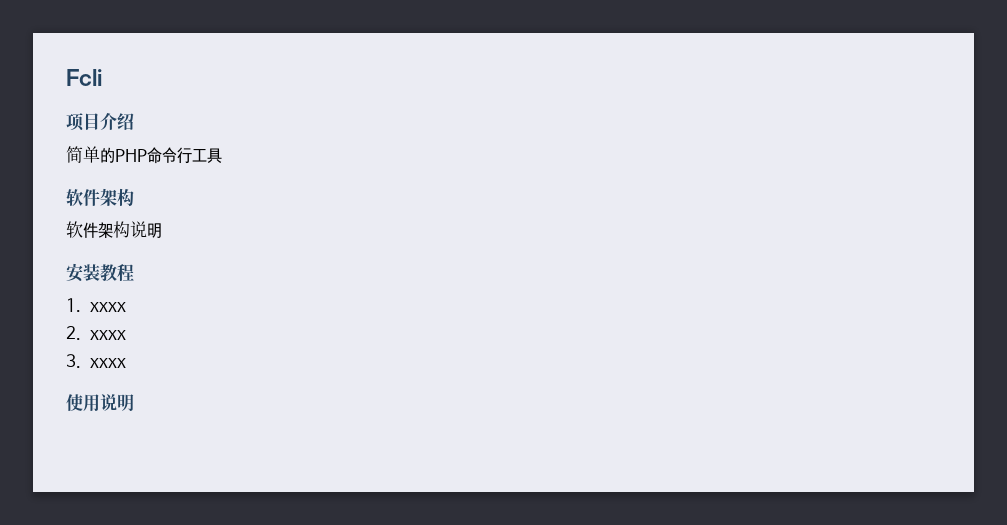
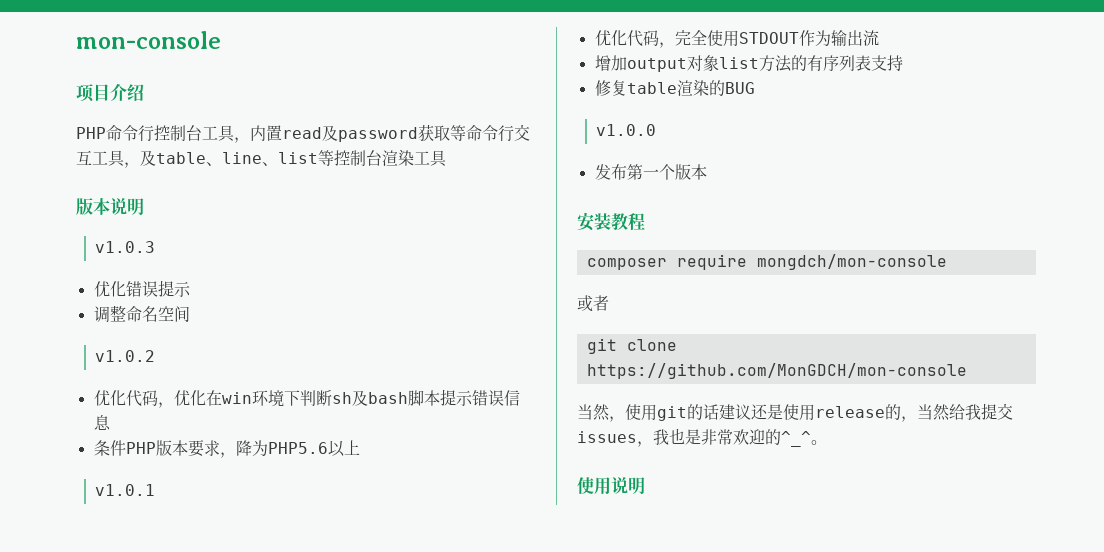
- Fcli
+ mon-console
- 简单的PHP命令行工具
- 软件架构
- 软件架构说明
+ PHP命令行控制台工具，内置read及password获取等命令行交互工具，及table、line、list等控制台渲染工具
+ 版本说明
+ v1.0.3
+ 优化错误提示
+ 调整命名空间
+ v1.0.2
+ 优化代码，优化在win环境下判断sh及bash脚本提示错误信息
+ 条件PHP版本要求，降为PHP5.6以上
+ v1.0.1
+ 优化代码，完全使用STDOUT作为输出流
+ 增加output对象list方法的有序列表支持
+ 修复table渲染的BUG
+ v1.0.0
+ 发布第一个版本
  安装教程
- 1. xxxx
- 2. xxxx
- 3. xxxx
+ composer require mongdch/mon-console
+ 或者
+ git clone https://github.com/MonGDCH/mon-console
+ 当然，使用git的话建议还是使用release的，当然给我提交issues，我也是非常欢迎的^_^。

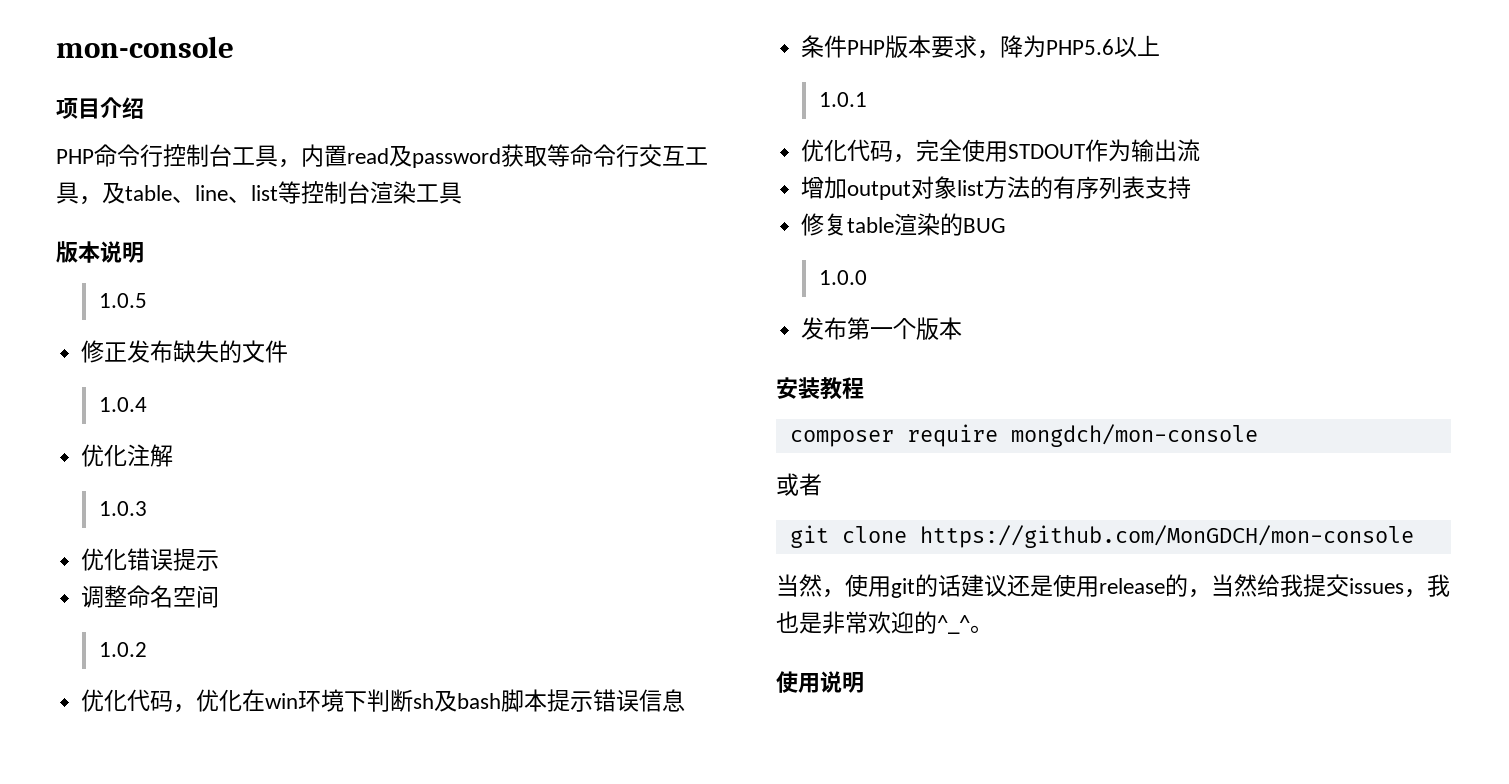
- v1.0.3
+ 1.0.5
+ 修正发布缺失的文件
+ 1.0.4
+ 优化注解
+ 1.0.3
- v1.0.2
+ 1.0.2
- v1.0.1
+ 1.0.1
- v1.0.0
+ 1.0.0

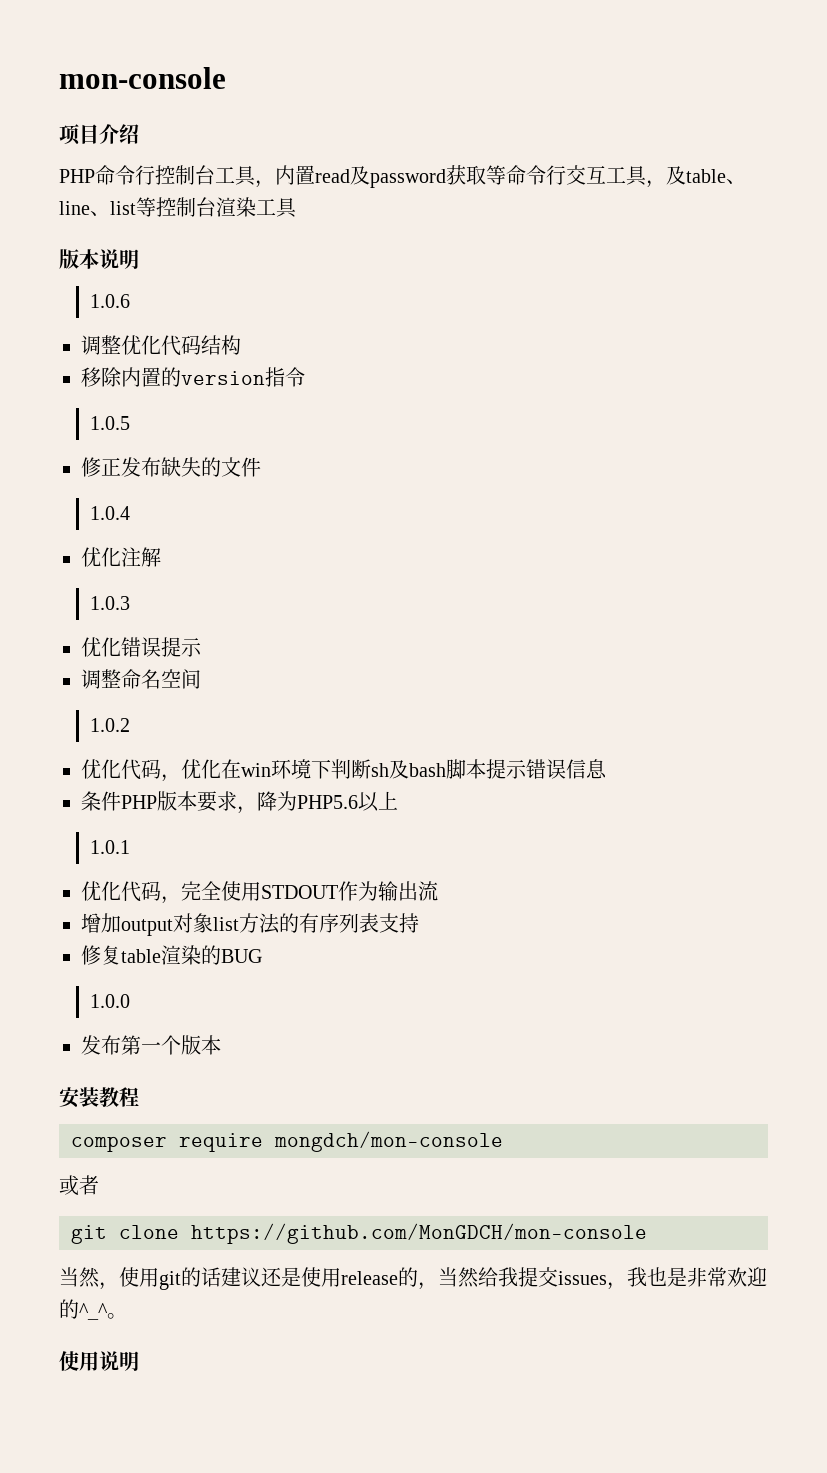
+ 1.0.6
+ 调整优化代码结构
+ 移除内置的version指令

